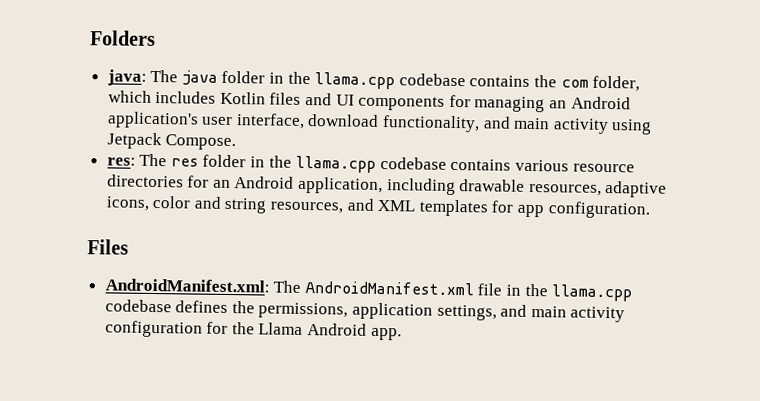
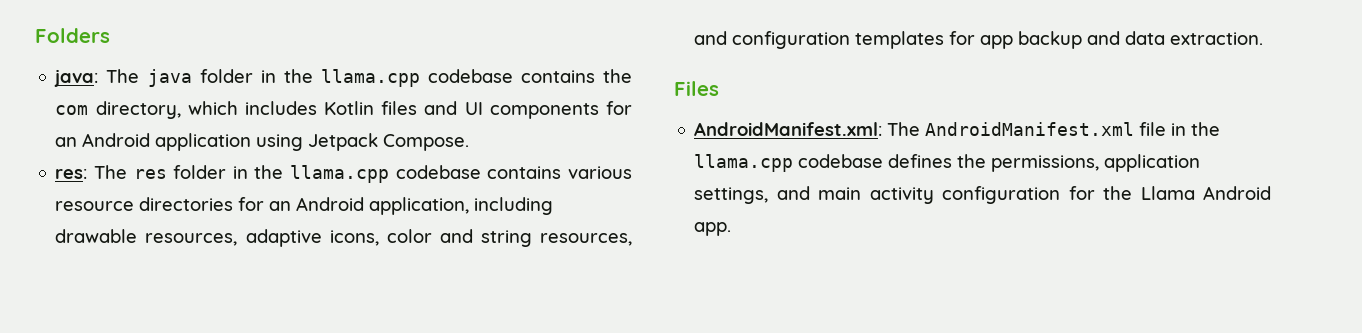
- java: The java folder in the llama.cpp codebase contains the com folder, which includes Kotlin files and UI components for managing an Android application's user interface, download functionality, and main activity using Jetpack Compose.
+ java: The java folder in the llama.cpp codebase contains the com directory, which includes Kotlin files and UI components for an Android application using Jetpack Compose.
- res: The res folder in the llama.cpp codebase contains various resource directories for an Android application, including drawable resources, adaptive icons, color and string resources, and XML templates for app configuration.
+ res: The res folder in the llama.cpp codebase contains various resource directories for an Android application, including drawable resources, adaptive icons, color and string resources, and configuration templates for app backup and data extraction.

